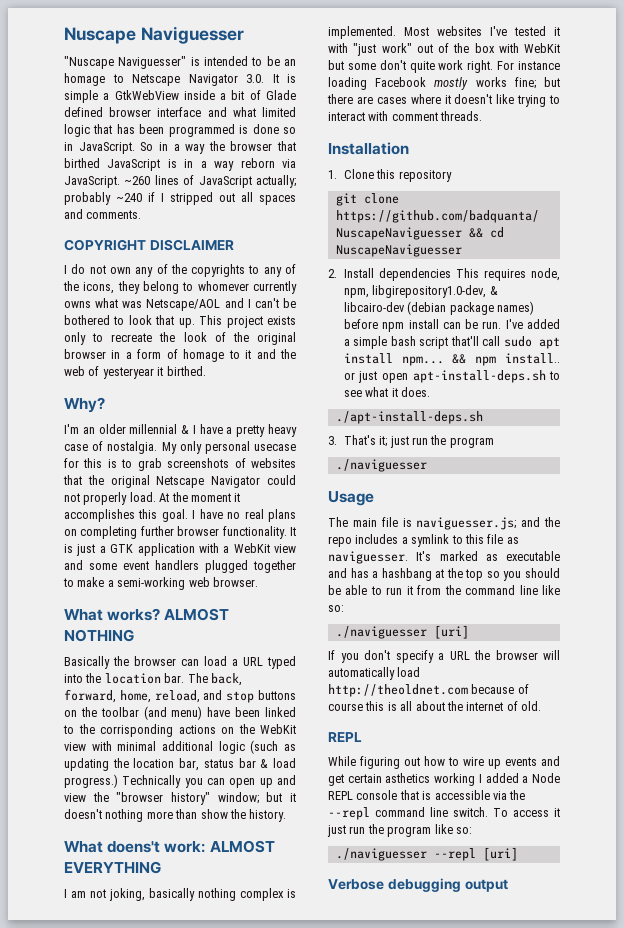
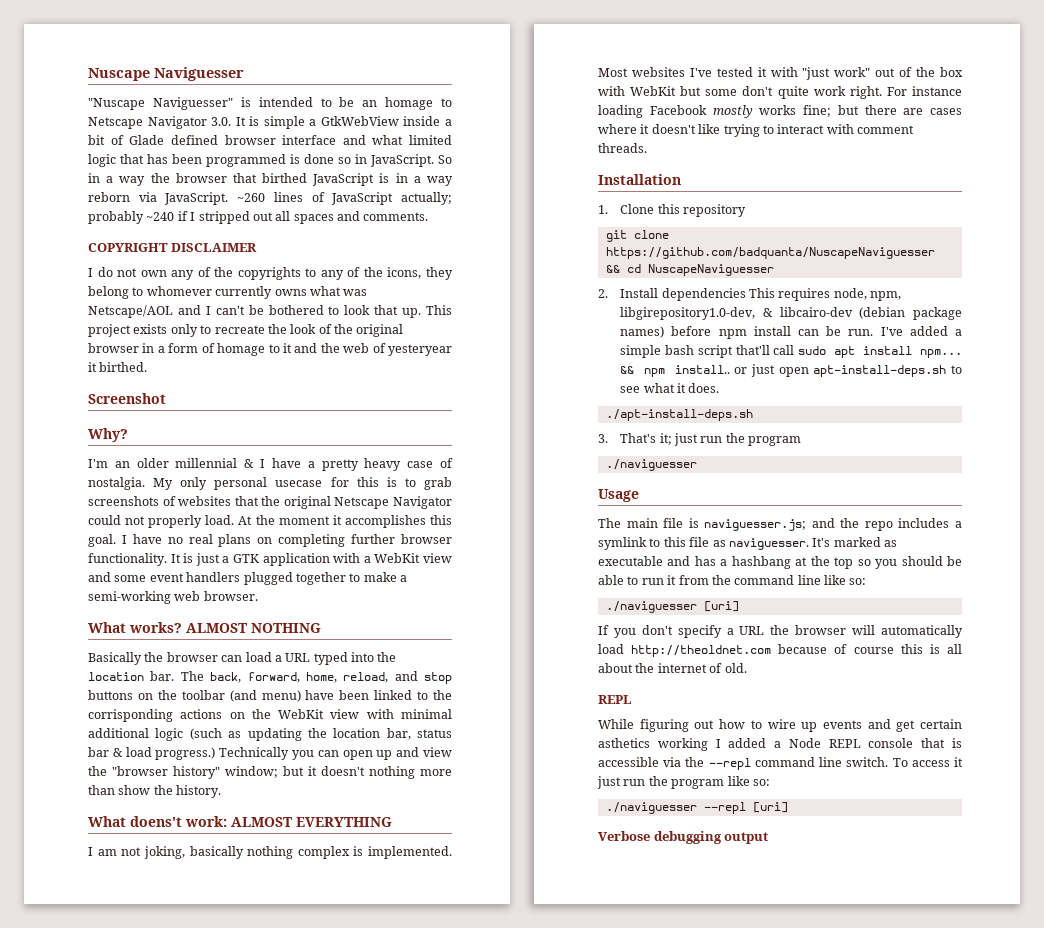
+ Screenshot

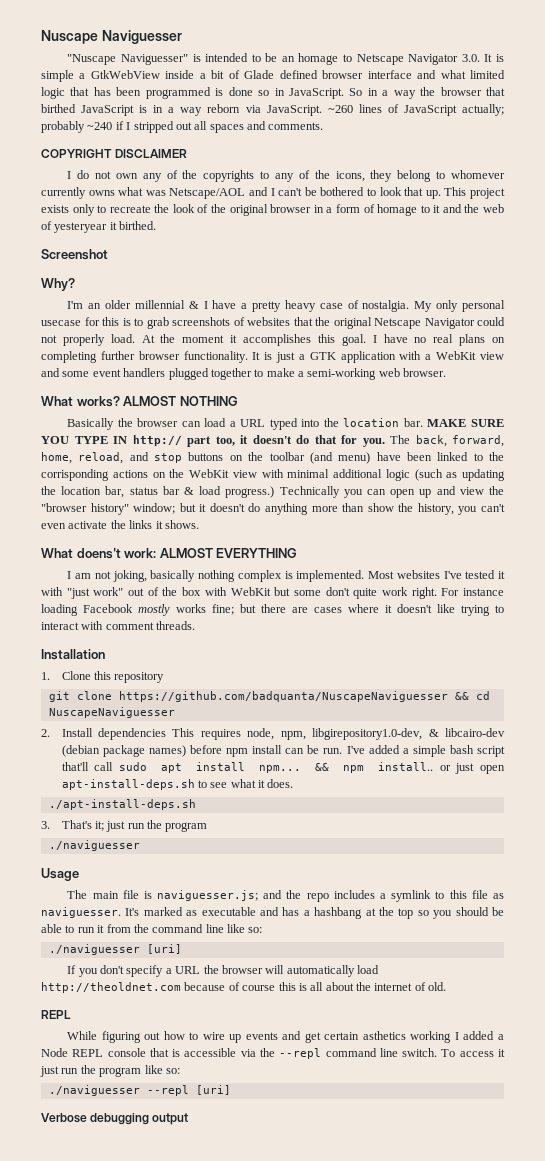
+ MAKE SURE YOU TYPE IN http:// part too, it doesn't do that for you.
- Technically you can open up and view the "browser history" window; but it doesn't nothing more than show the history.
+ Technically you can open up and view the "browser history" window; but it doesn't do anything more than show the history, you can't even activate the links it shows.

